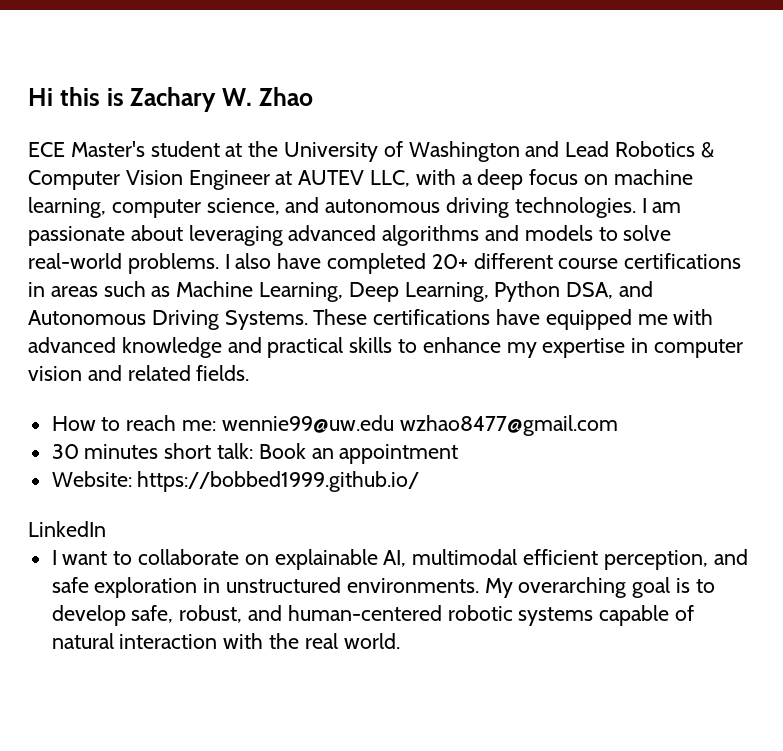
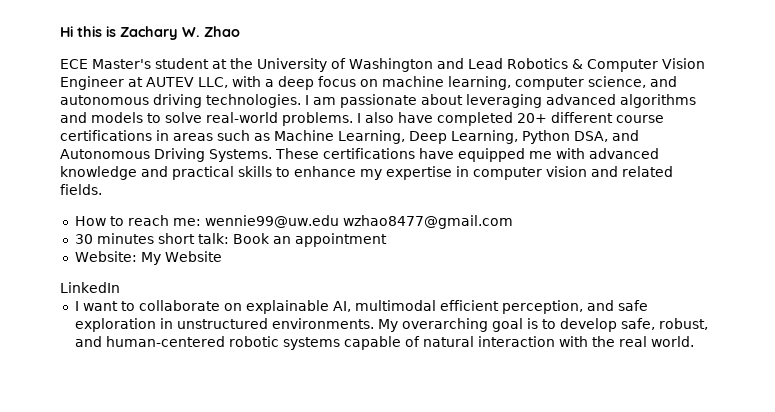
- Website: https://bobbed1999.github.io/
+ Website: My Website

